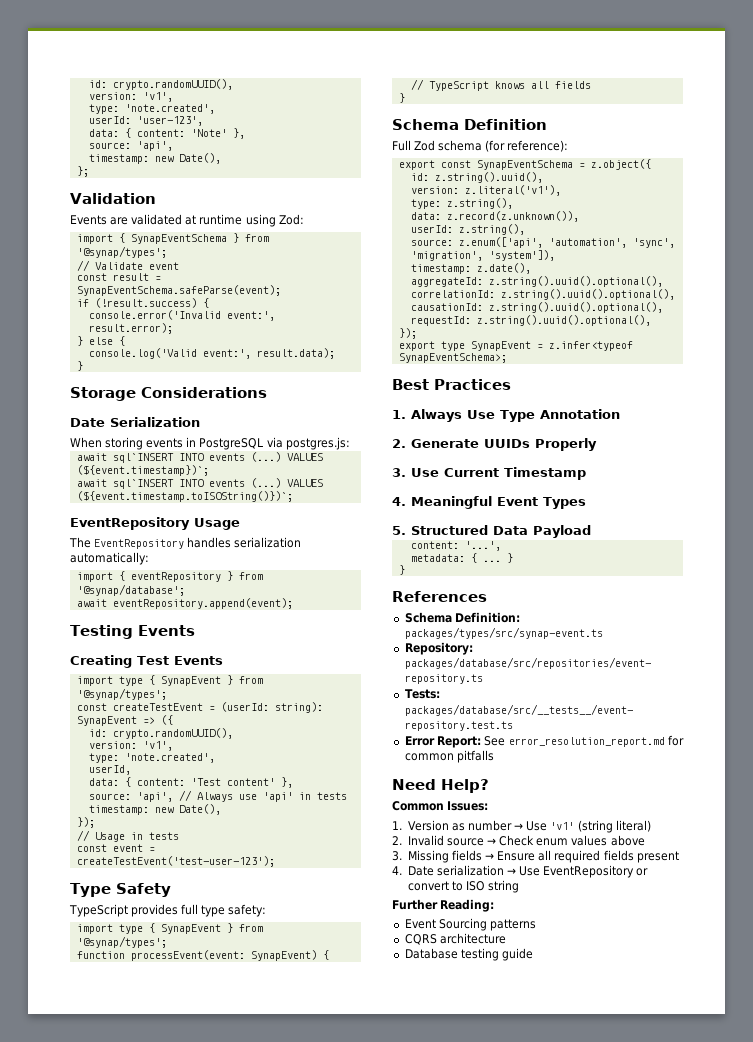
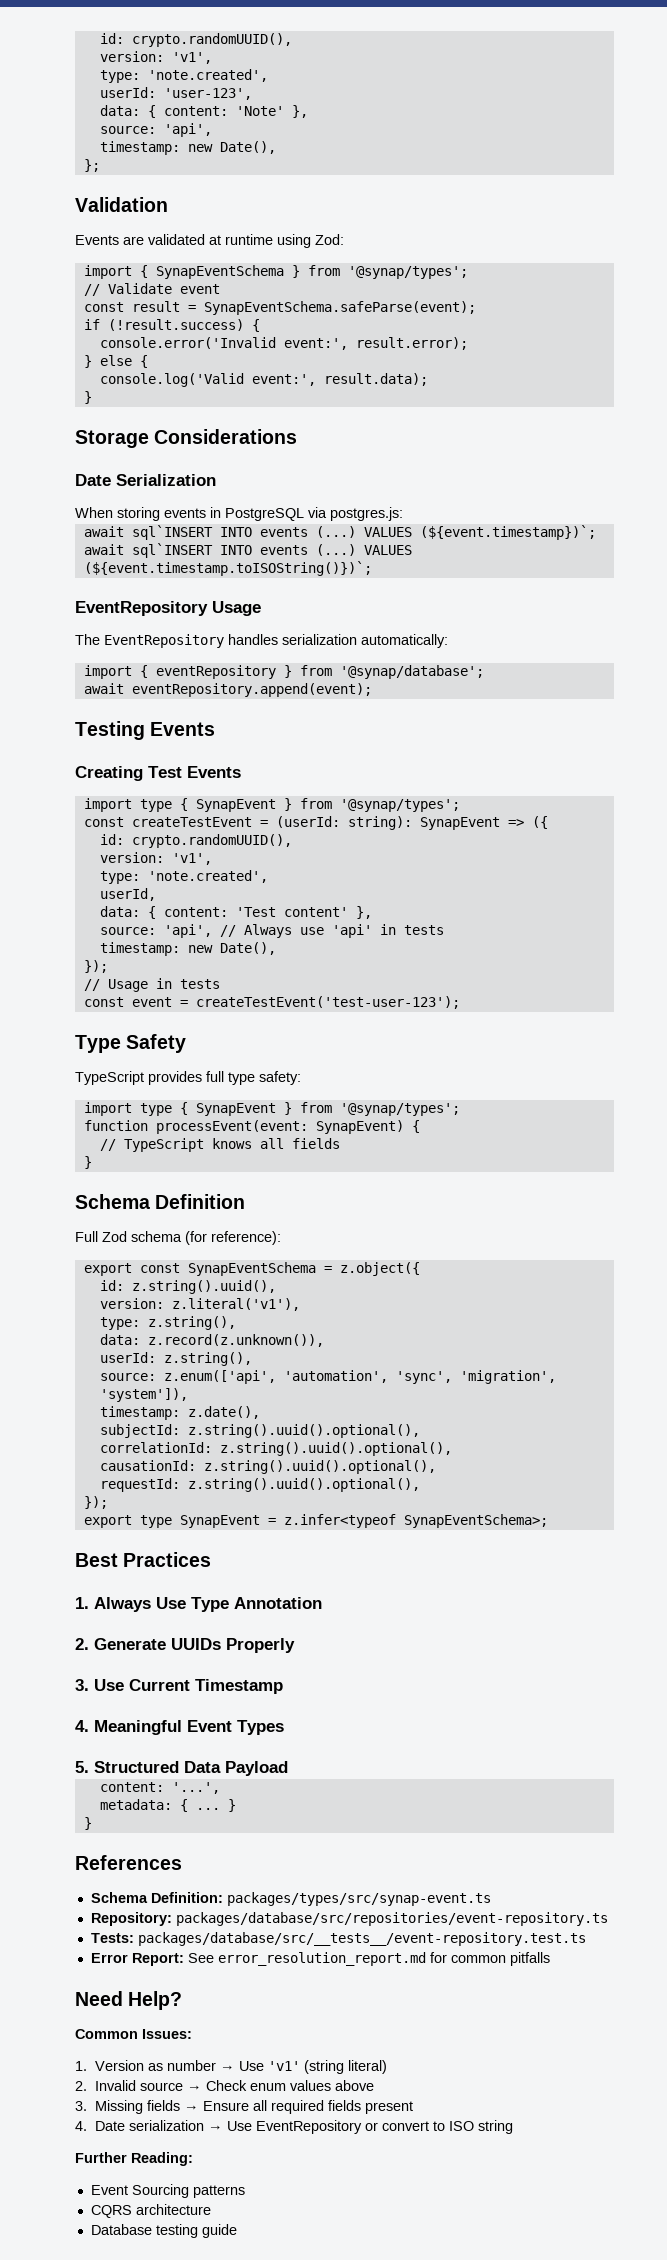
- aggregateId: z.string().uuid().optional(),
+ subjectId: z.string().uuid().optional(),

